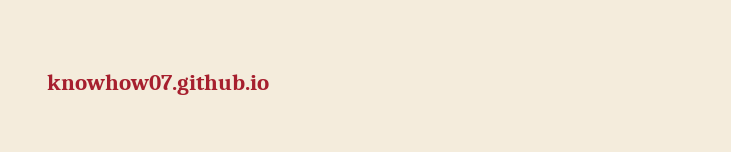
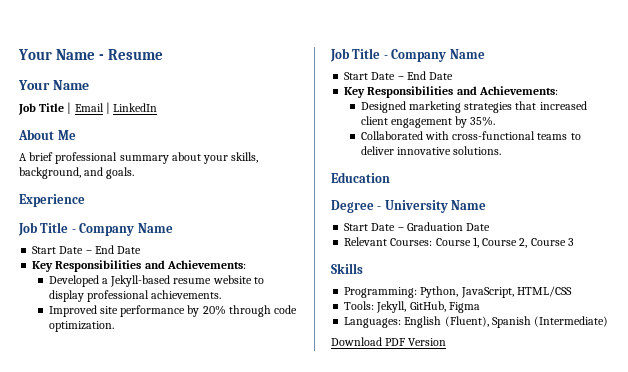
- knowhow07.github.io
+ Your Name - Resume
+ Your Name
+ Job Title | Email | LinkedIn
+ About Me
+ A brief professional summary about your skills, background, and goals.
+ Experience
+ Job Title - Company Name
+ Start Date – End Date
+ Key Responsibilities and Achievements:
+ Developed a Jekyll-based resume website to display professional achievements.
+ Improved site performance by 20% through code optimization.
+ Job Title - Company Name
+ Start Date – End Date
+ Key Responsibilities and Achievements:
+ Designed marketing strategies that increased client engagement by 35%.
+ Collaborated with cross-functional teams to deliver innovative solutions.
+ Education
+ Degree - University Name
+ Start Date – Graduation Date
+ Relevant Courses: Course 1, Course 2, Course 3
+ Skills
+ Programming: Python, JavaScript, HTML/CSS
+ Tools: Jekyll, GitHub, Figma
+ Languages: English (Fluent), Spanish (Intermediate)
+ Download PDF Version

